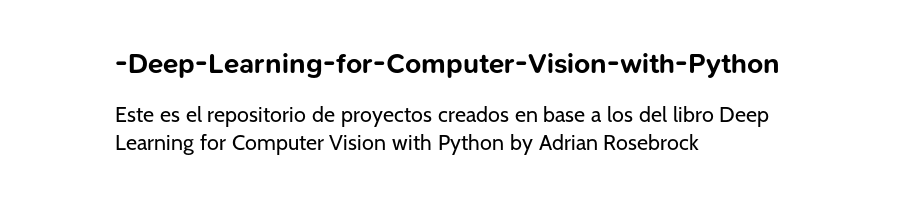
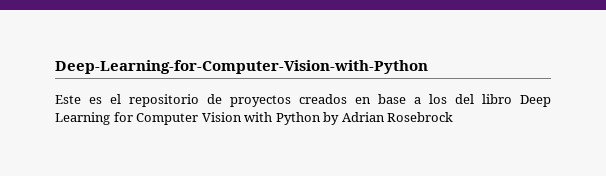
- -Deep-Learning-for-Computer-Vision-with-Python
+ Deep-Learning-for-Computer-Vision-with-Python

